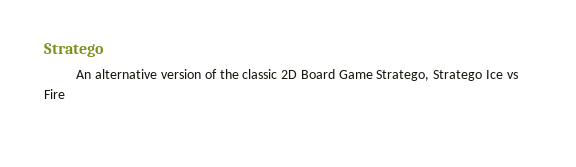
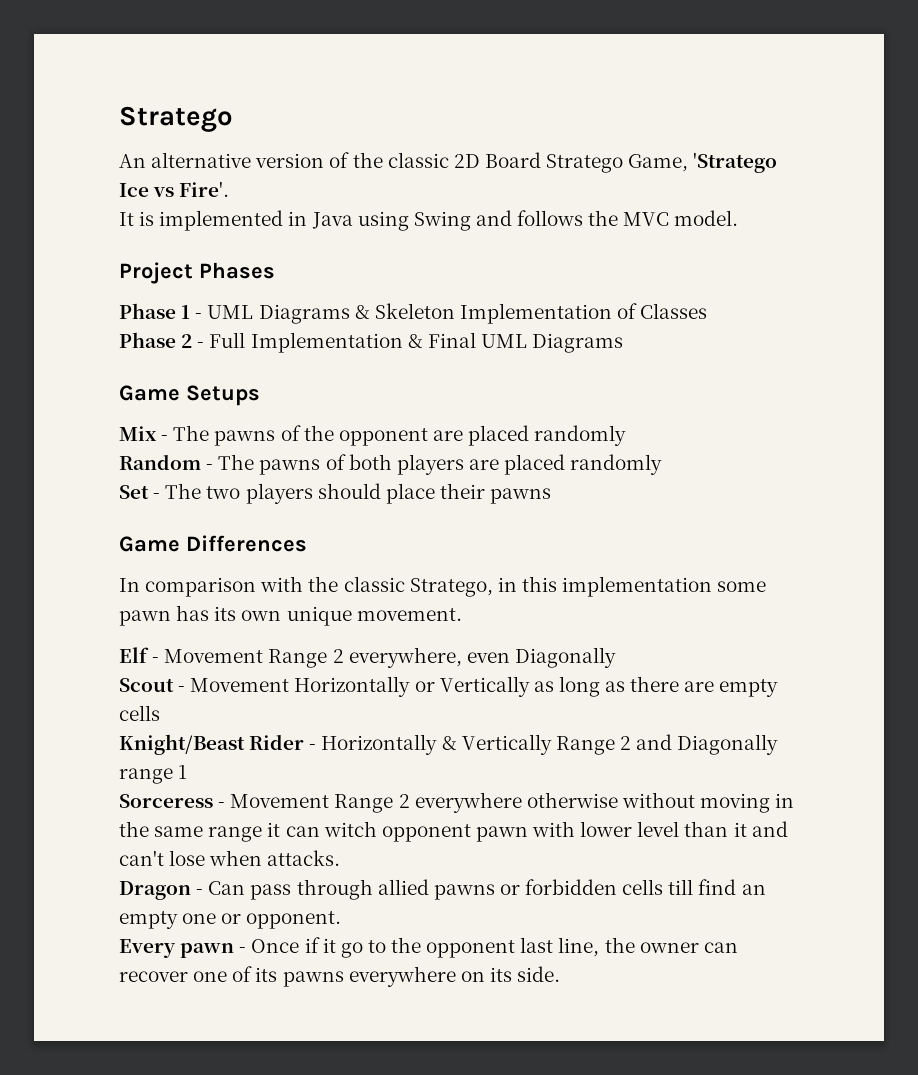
- An alternative version of the classic 2D Board Game Stratego, Stratego Ice vs Fire
+ An alternative version of the classic 2D Board Stratego Game, 'Stratego Ice vs Fire'.
+ It is implemented in Java using Swing and follows the MVC model.
+ Project Phases
+ Phase 1 - UML Diagrams & Skeleton Implementation of Classes
+ Phase 2 - Full Implementation & Final UML Diagrams
+ Game Setups
+ Mix - The pawns of the opponent are placed randomly
+ Random - The pawns of both players are placed randomly
+ Set - The two players should place their pawns
+ Game Differences
+ In comparison with the classic Stratego, in this implementation some pawn has its own unique movement.
+ Elf - Movement Range 2 everywhere, even Diagonally
+ Scout - Movement Horizontally or Vertically as long as there are empty cells
+ Knight/Beast Rider - Horizontally & Vertically Range 2 and Diagonally range 1
+ Sorceress - Movement Range 2 everywhere otherwise without moving in the same range it can witch opponent pawn with lower level than it and can't lose when attacks.
+ Dragon - Can pass through allied pawns or forbidden cells till find an empty one or opponent.
+ Every pawn - Once if it go to the opponent last line, the owner can recover one of its pawns everywhere on its side.

